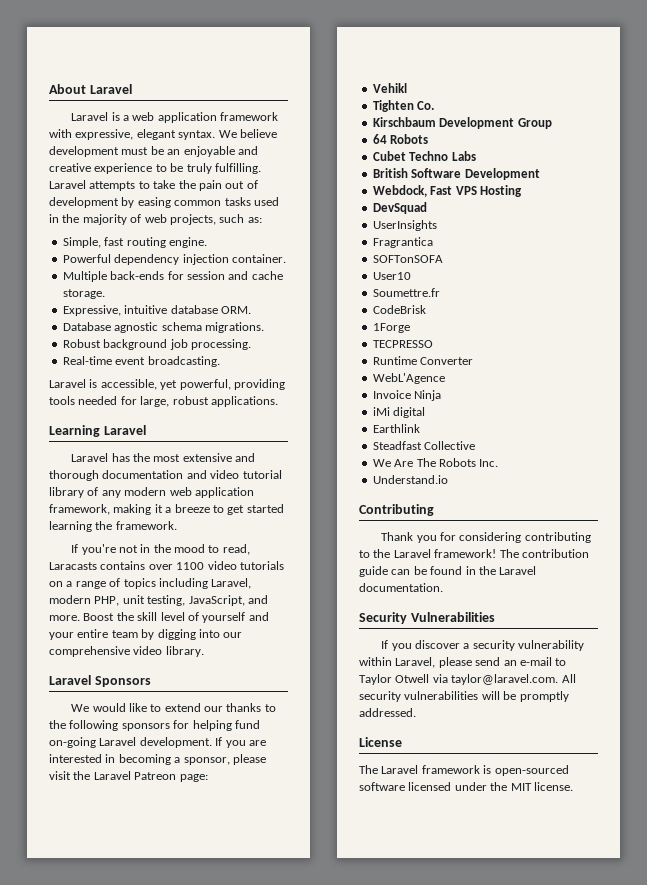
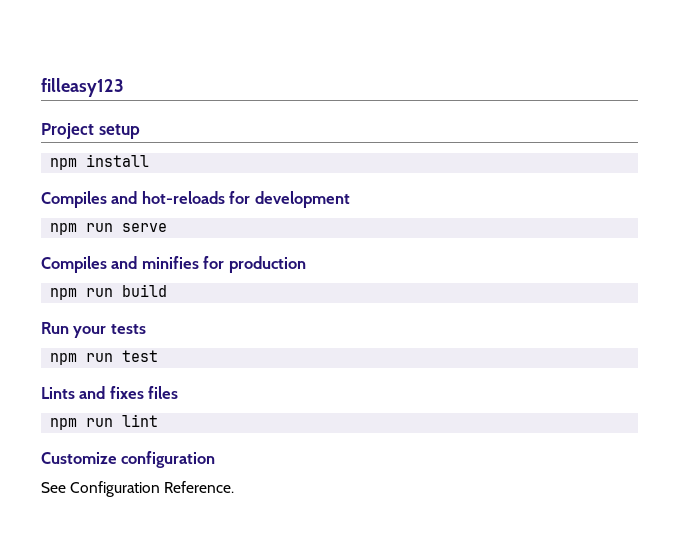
- About Laravel
- Laravel is a web application framework with expressive, elegant syntax. We believe development must be an enjoyable and creative experience to be truly fulfilling. Laravel attempts to take the pain out of development by easing common tasks used in the majority of web projects, such as:
- Simple, fast routing engine.
- Powerful dependency injection container.
- Multiple back-ends for session and cache storage.
- Expressive, intuitive database ORM.
- Database agnostic schema migrations.
- Robust background job processing.
- Real-time event broadcasting.
- Laravel is accessible, yet powerful, providing tools needed for large, robust applications.
- Learning Laravel
- Laravel has the most extensive and thorough documentation and video tutorial library of any modern web application framework, making it a breeze to get started learning the framework.
- If you're not in the mood to read, Laracasts contains over 1100 video tutorials on a range of topics including Laravel, modern PHP, unit testing, JavaScript, and more. Boost the skill level of yourself and your entire team by digging into our comprehensive video library.
- Laravel Sponsors
- We would like to extend our thanks to the following sponsors for helping fund on-going Laravel development. If you are interested in becoming a sponsor, please visit the Laravel Patreon page:
- Vehikl
- Tighten Co.
- Kirschbaum Development Group
- 64 Robots
- Cubet Techno Labs
- British Software Development
- Webdock, Fast VPS Hosting
- DevSquad
- UserInsights
- Fragrantica
- SOFTonSOFA
- User10
- Soumettre.fr
- CodeBrisk
- 1Forge
- TECPRESSO
- Runtime Converter
- WebL'Agence
- Invoice Ninja
- iMi digital
- Earthlink
- Steadfast Collective
- We Are The Robots Inc.
- Understand.io
- Contributing
- Thank you for considering contributing to the Laravel framework! The contribution guide can be found in the Laravel documentation.
- Security Vulnerabilities
- If you discover a security vulnerability within Laravel, please send an e-mail to Taylor Otwell via taylor@laravel.com. All security vulnerabilities will be promptly addressed.
- License
- The Laravel framework is open-sourced software licensed under the MIT license.
+ filleasy123
+ Project setup
+ npm install
+ Compiles and hot-reloads for development
+ npm run serve
+ Compiles and minifies for production
+ npm run build
+ Run your tests
+ npm run test
+ Lints and fixes files
+ npm run lint
+ Customize configuration
+ See Configuration Reference.

